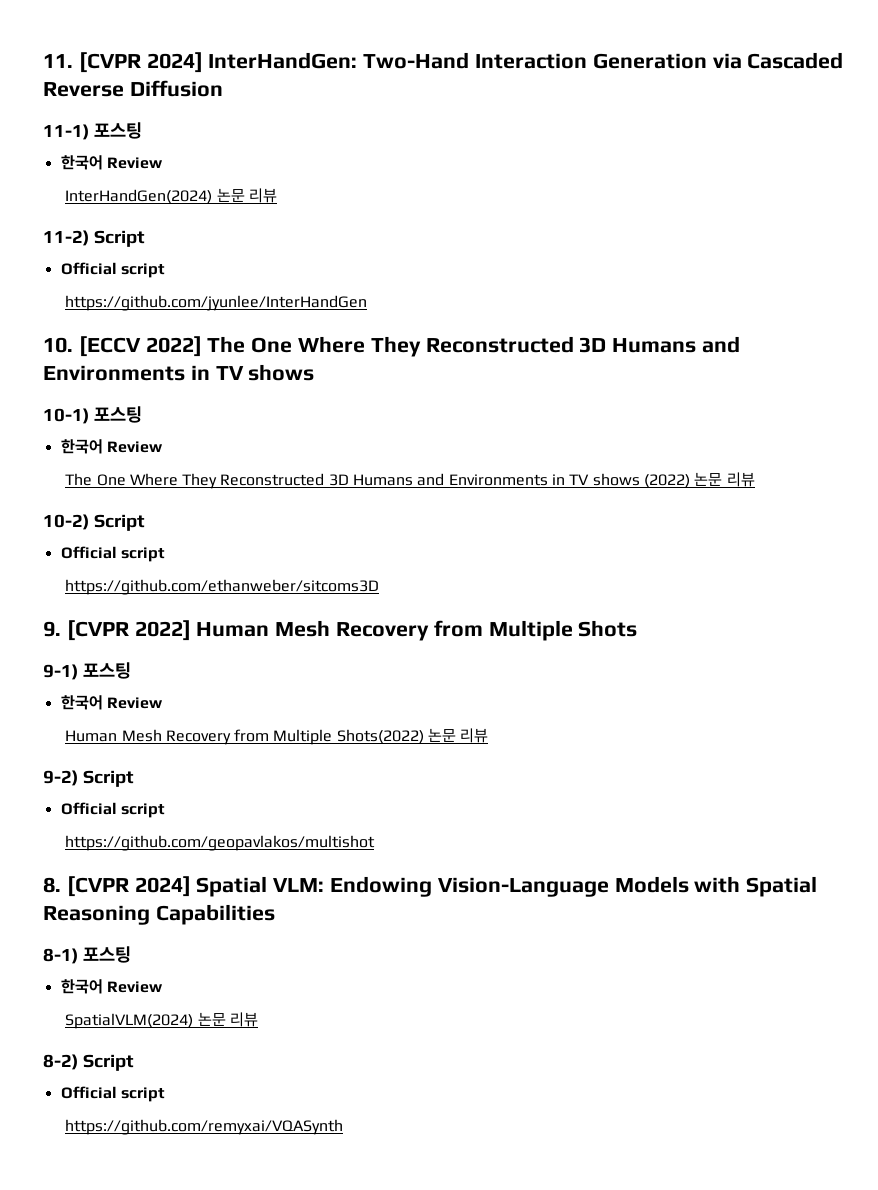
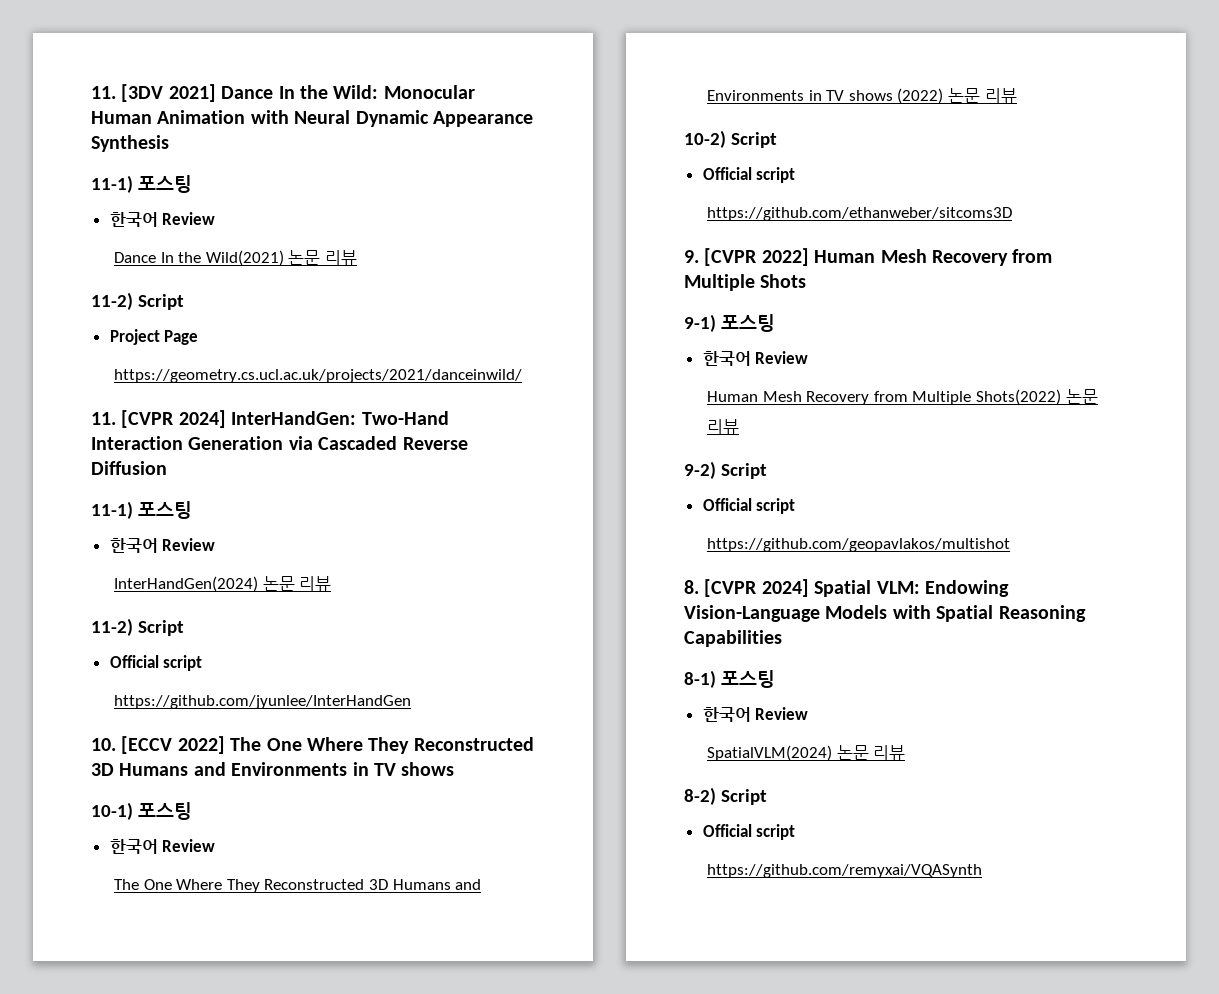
+ 11. [3DV 2021] Dance In the Wild: Monocular Human Animation with Neural Dynamic Appearance Synthesis
+ 11-1) 포스팅
+ 한국어 Review
+ Dance In the Wild(2021) 논문 리뷰
+ 11-2) Script
+ Project Page
+ https://geometry.cs.ucl.ac.uk/projects/2021/danceinwild/

